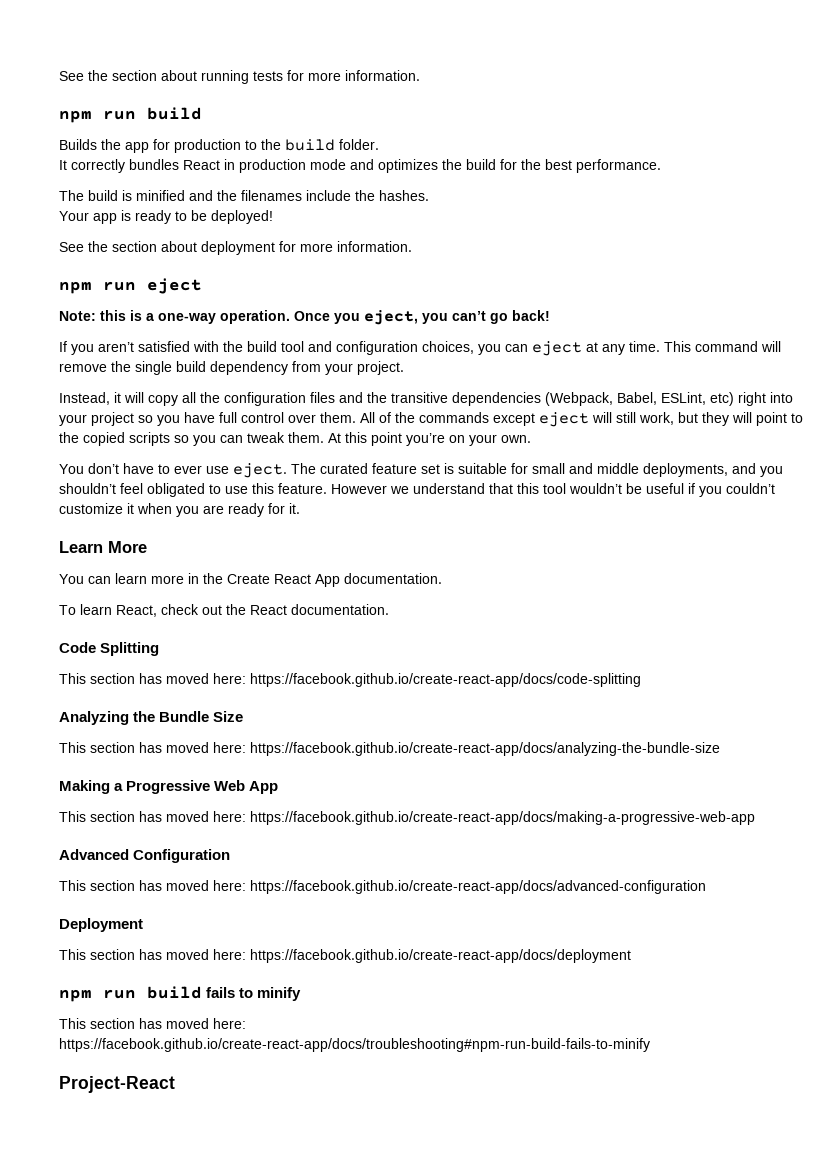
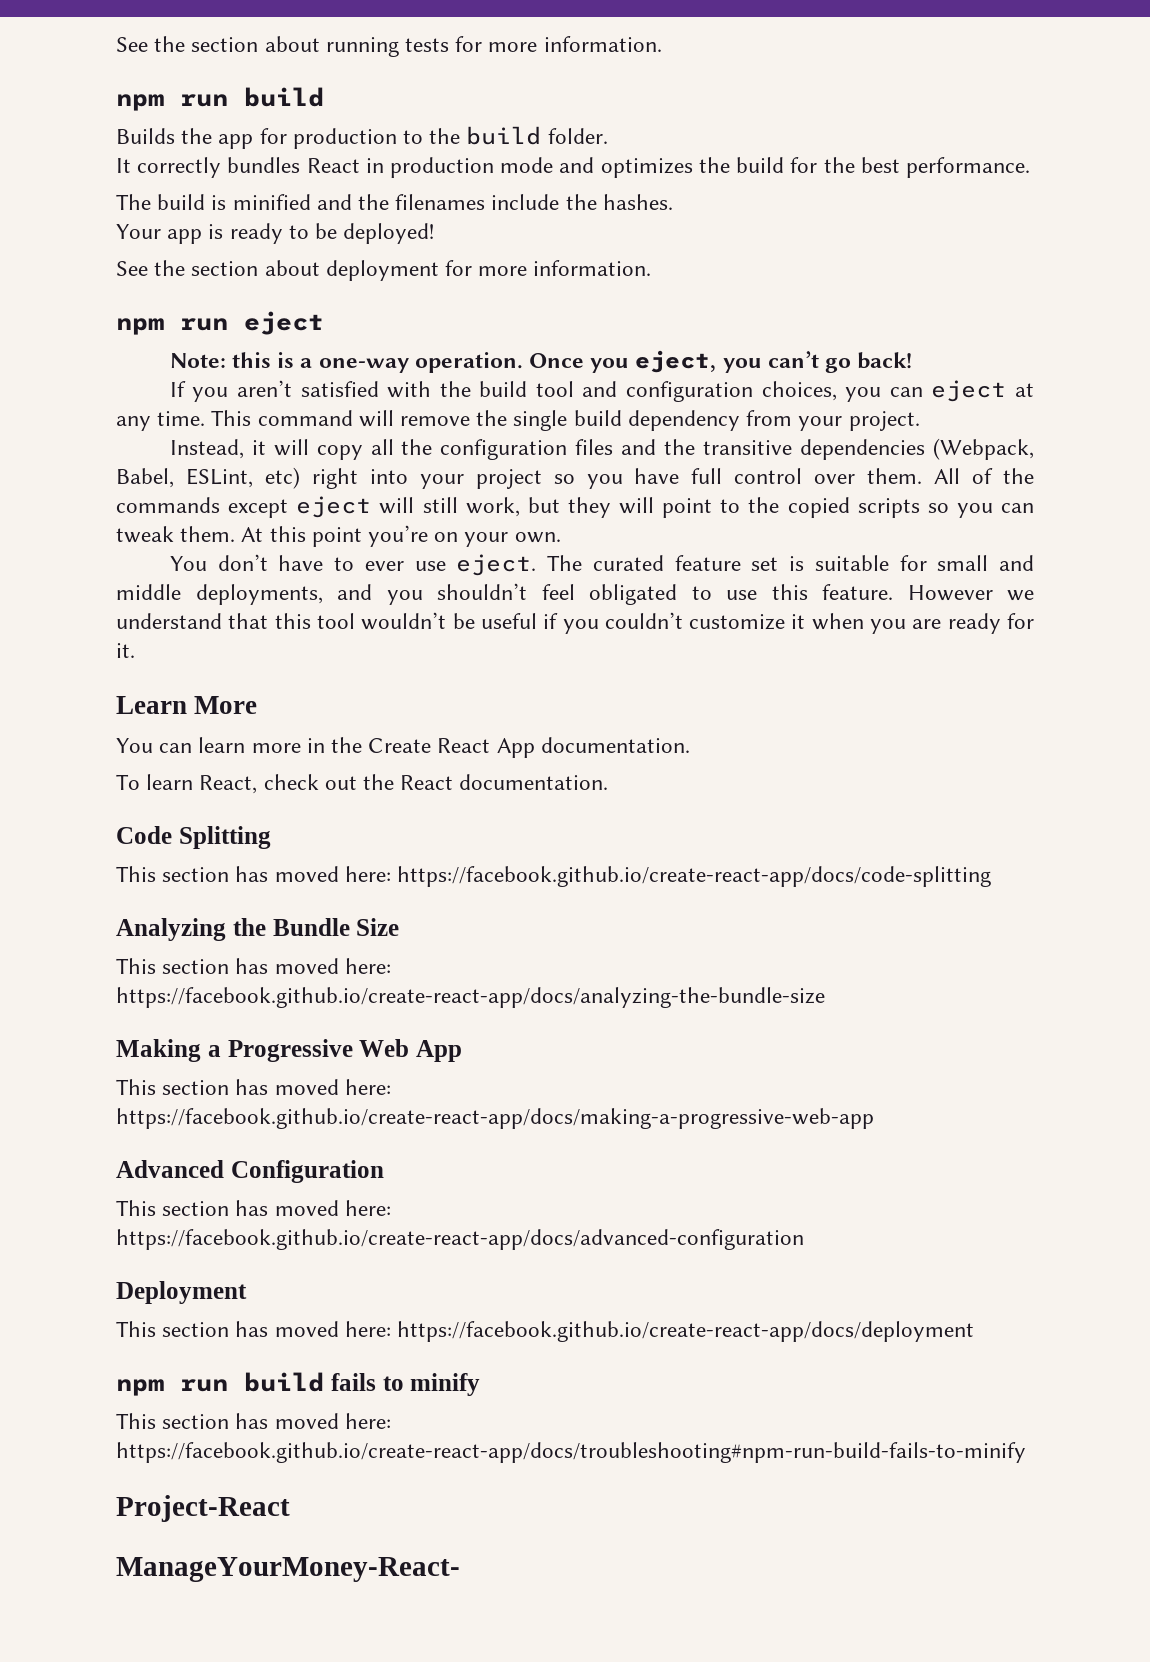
+ ManageYourMoney-React-

